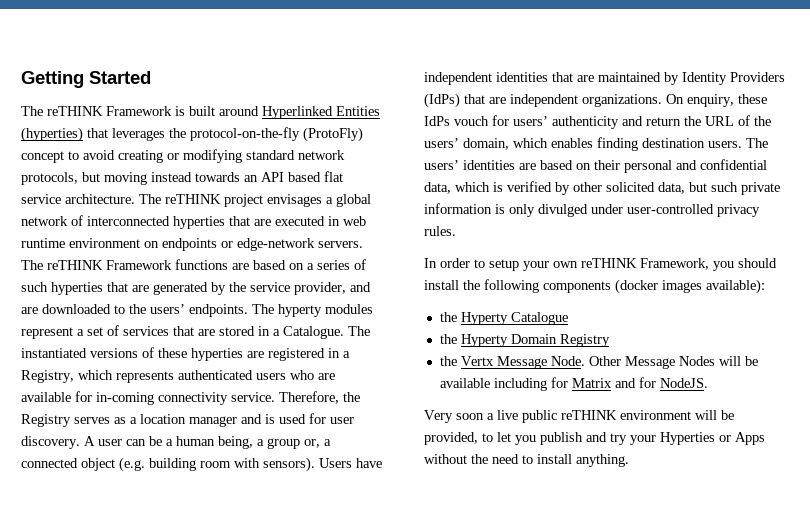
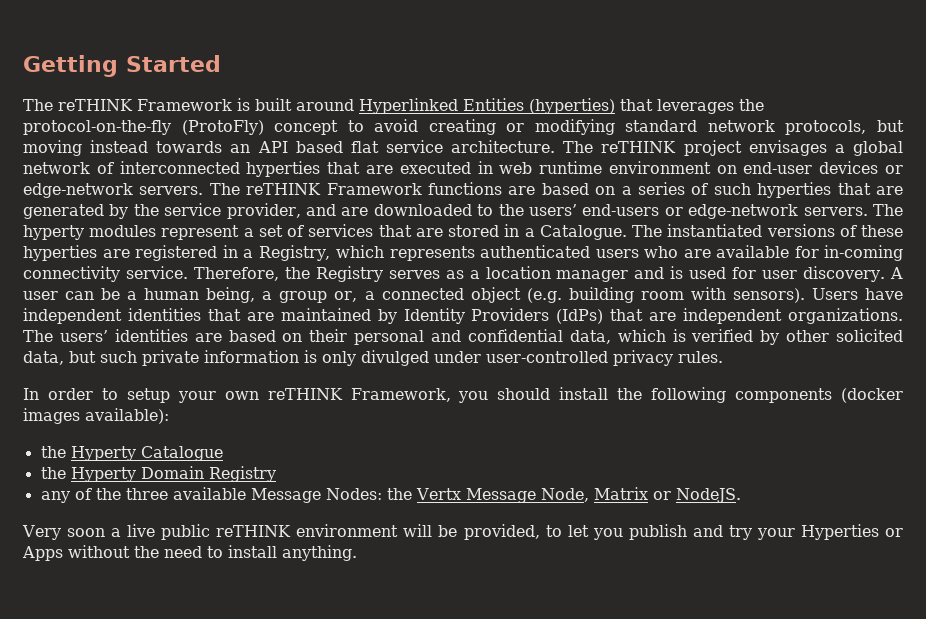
- The reTHINK project envisages a global network of interconnected hyperties that are executed in web runtime environment on endpoints or edge-network servers.
+ The reTHINK project envisages a global network of interconnected hyperties that are executed in web runtime environment on end-user devices or edge-network servers.
- The reTHINK Framework functions are based on a series of such hyperties that are generated by the service provider, and are downloaded to the users’ endpoints.
+ The reTHINK Framework functions are based on a series of such hyperties that are generated by the service provider, and are downloaded to the users’ end-users or edge-network servers.
- On enquiry, these IdPs vouch for users’ authenticity and return the URL of the users’ domain, which enables finding destination users.
- the Vertx Message Node. Other Message Nodes will be available including for Matrix and for NodeJS.
+ any of the three available Message Nodes: the Vertx Message Node, Matrix or NodeJS.

